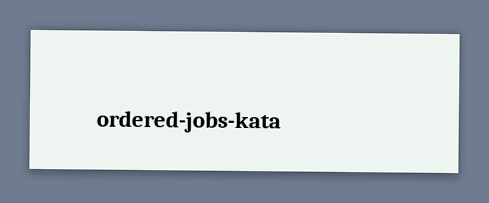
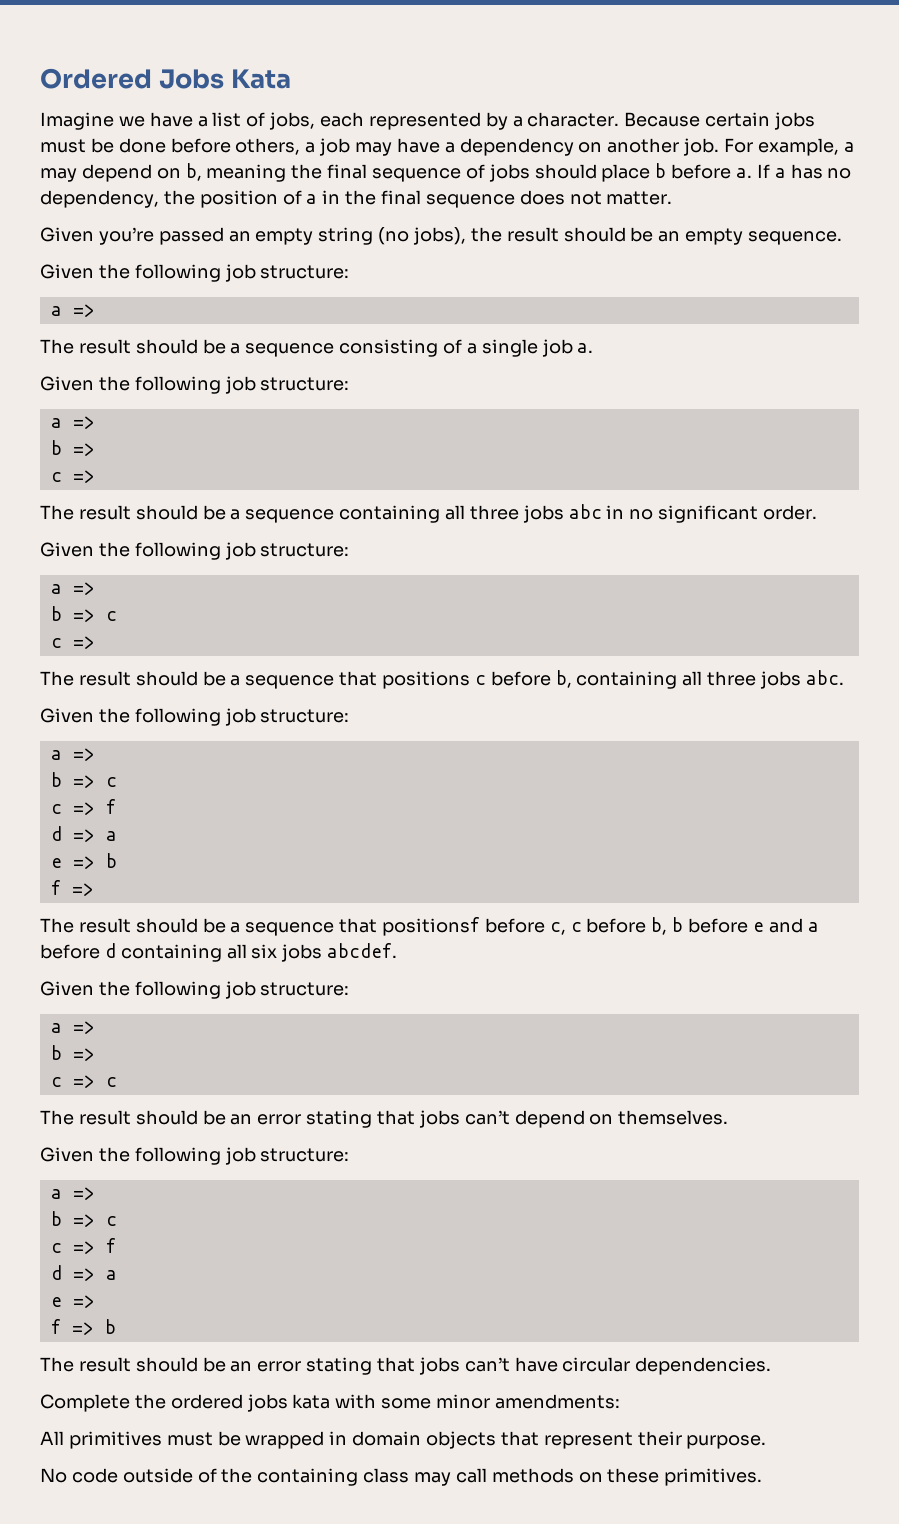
- ordered-jobs-kata
+ Ordered Jobs Kata
+ Imagine we have a list of jobs, each represented by a character. Because certain jobs must be done before others, a job may have a dependency on another job. For example, a may depend on b, meaning the final sequence of jobs should place b before a. If a has no dependency, the position of a in the final sequence does not matter.
+ Given you’re passed an empty string (no jobs), the result should be an empty sequence.
+ Given the following job structure:
+ a =>
+ The result should be a sequence consisting of a single job a.
+ Given the following job structure:
+ a =>
+ b =>
+ c =>
+ The result should be a sequence containing all three jobs abc in no significant order.
+ Given the following job structure:
+ a =>
+ b => c
+ c =>
+ The result should be a sequence that positions c before b, containing all three jobs abc.
+ Given the following job structure:
+ a =>
+ b => c
+ c => f
+ d => a
+ e => b
+ f =>
+ The result should be a sequence that positionsf before c, c before b, b before e and a before d containing all six jobs abcdef.
+ Given the following job structure:
+ a =>
+ b =>
+ c => c
+ The result should be an error stating that jobs can’t depend on themselves.
+ Given the following job structure:
+ a =>
+ b => c
+ c => f
+ d => a
+ e =>
+ f => b
+ The result should be an error stating that jobs can’t have circular dependencies.
+ Complete the ordered jobs kata with some minor amendments:
+ All primitives must be wrapped in domain objects that represent their purpose.
+ No code outside of the containing class may call methods on these primitives.

